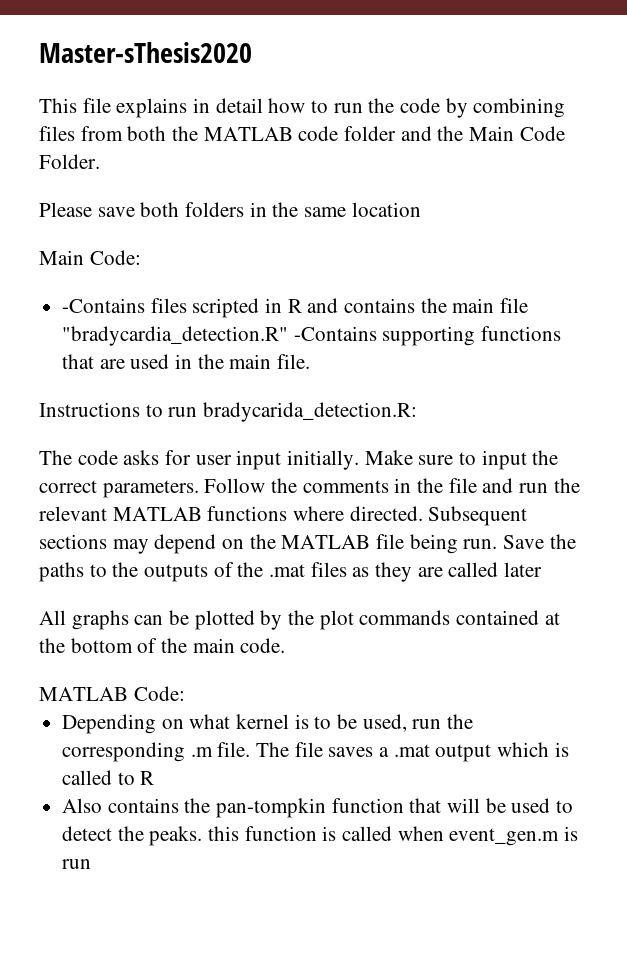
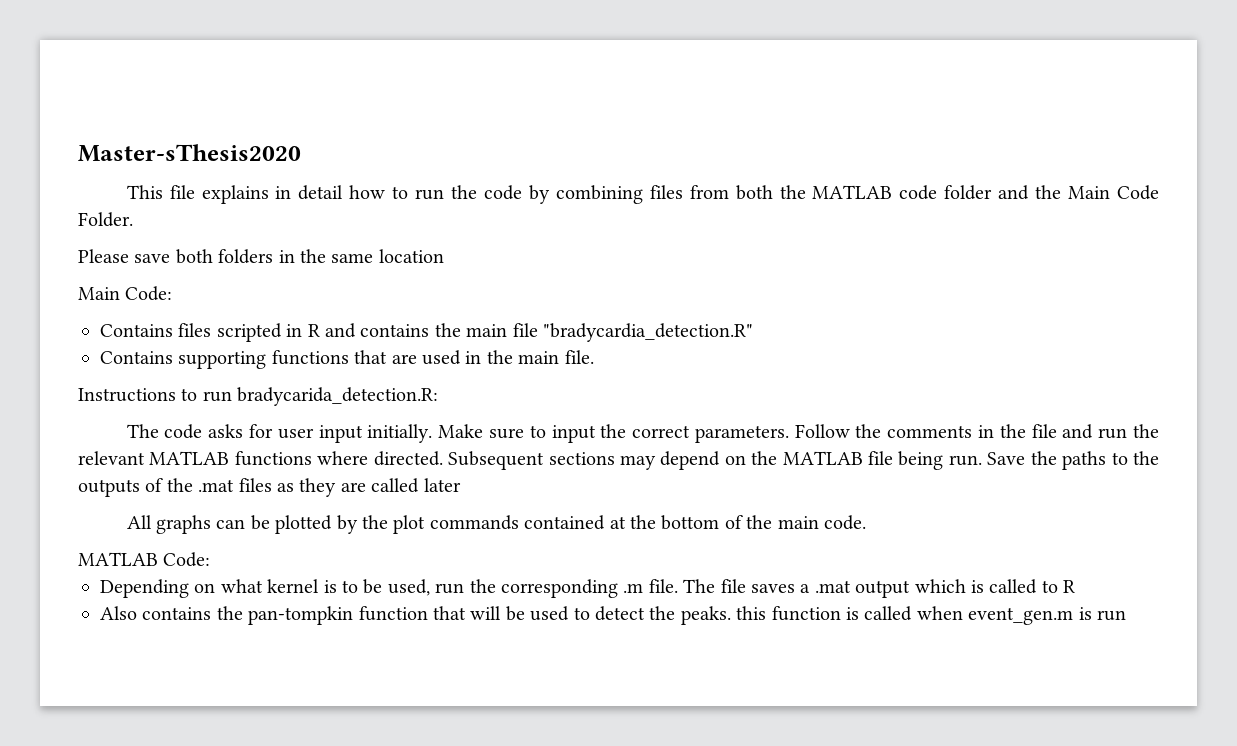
- -Contains files scripted in R and contains the main file "bradycardia_detection.R" -Contains supporting functions that are used in the main file.
+ Contains files scripted in R and contains the main file "bradycardia_detection.R"
+ Contains supporting functions that are used in the main file.

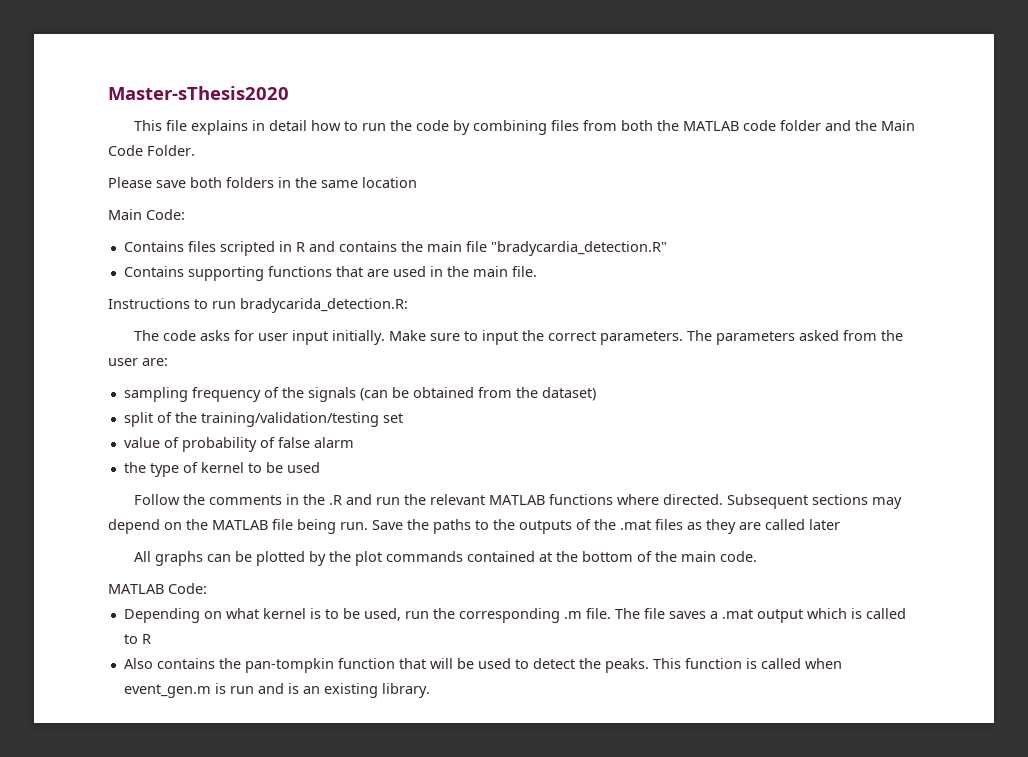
- Make sure to input the correct parameters. Follow the comments in the file and run the relevant MATLAB functions where directed.
+ Make sure to input the correct parameters. The parameters asked from the user are:
+ sampling frequency of the signals (can be obtained from the dataset)
+ split of the training/validation/testing set
+ value of probability of false alarm
+ the type of kernel to be used
+ Follow the comments in the .R and run the relevant MATLAB functions where directed.
- Also contains the pan-tompkin function that will be used to detect the peaks. this function is called when event_gen.m is run
+ Also contains the pan-tompkin function that will be used to detect the peaks. This function is called when event_gen.m is run and is an existing library.

